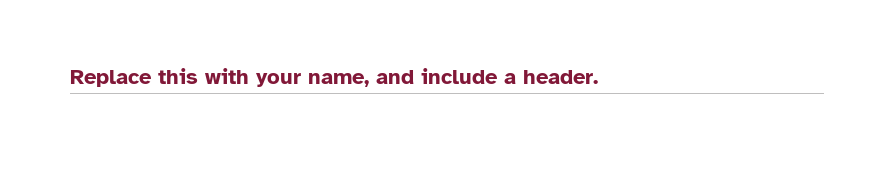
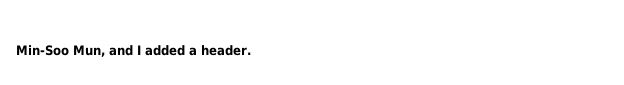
- Replace this with your name, and include a header.
+ Min-Soo Mun, and I added a header.

